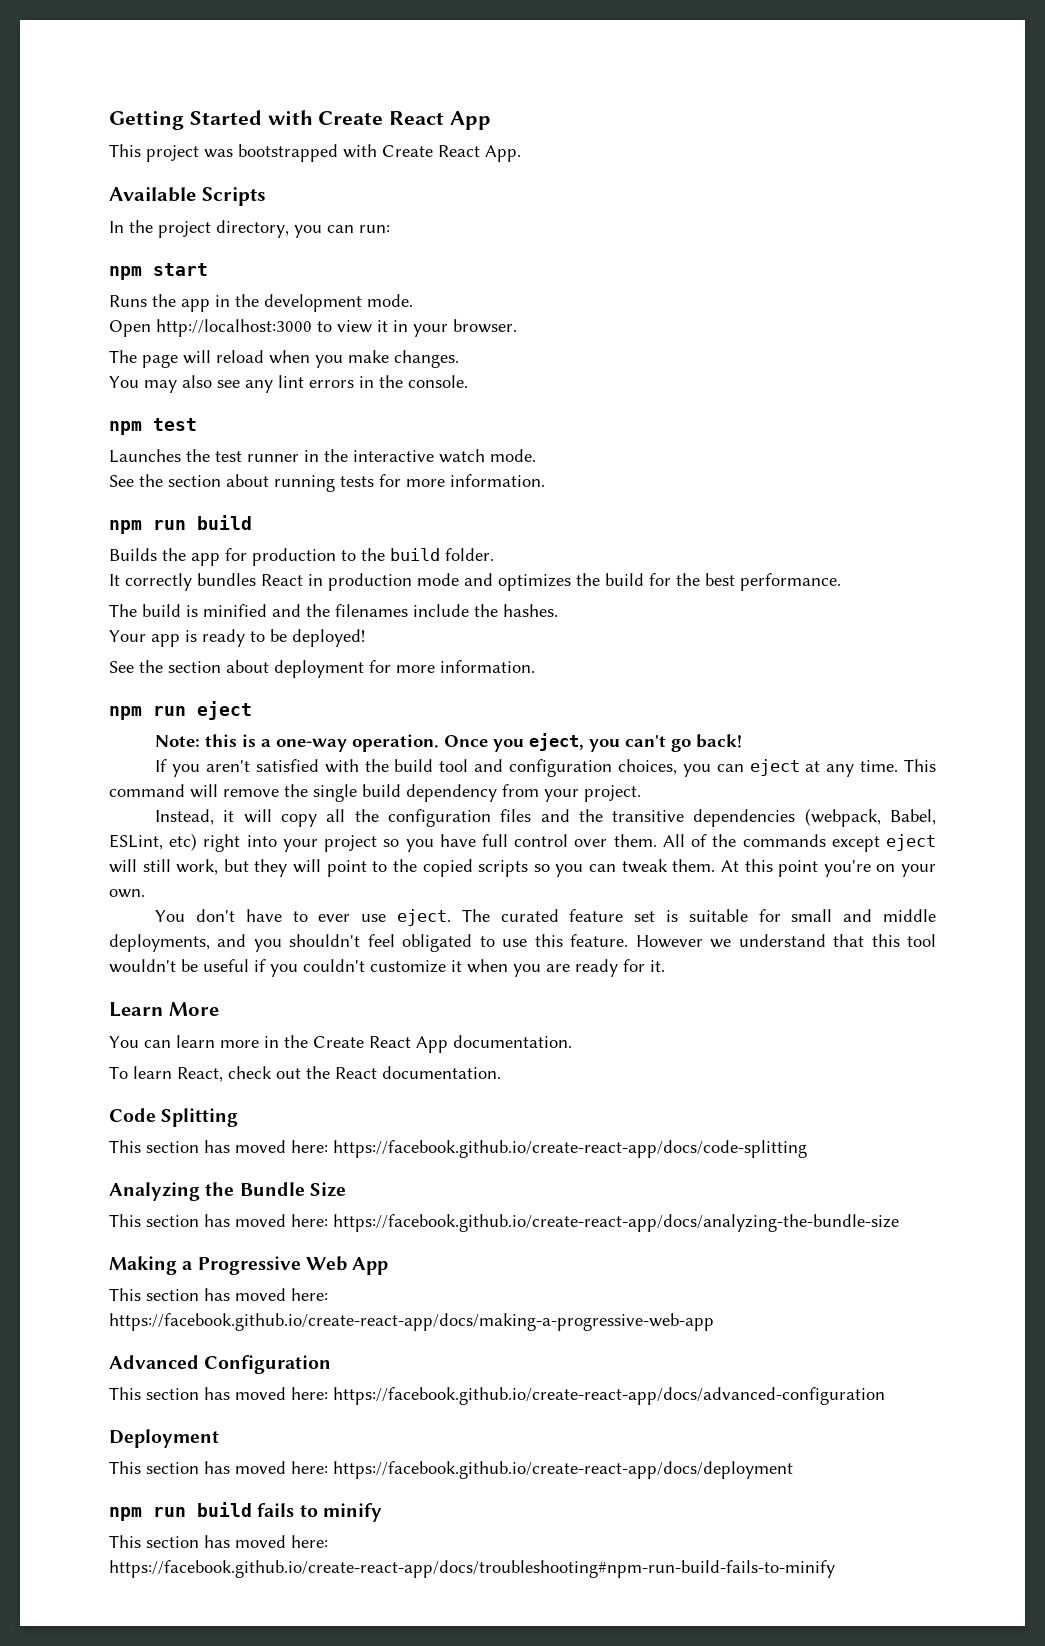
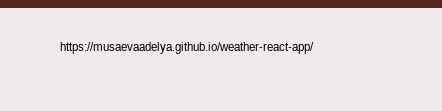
- Getting Started with Create React App
- This project was bootstrapped with Create React App.
- Available Scripts
- In the project directory, you can run:
- npm start
- Runs the app in the development mode.
- Open http://localhost:3000 to view it in your browser.
- The page will reload when you make changes.
- You may also see any lint errors in the console.
- npm test
- Launches the test runner in the interactive watch mode.
- See the section about running tests for more information.
- npm run build
- Builds the app for production to the build folder.
- It correctly bundles React in production mode and optimizes the build for the best performance.
- The build is minified and the filenames include the hashes.
- Your app is ready to be deployed!
- See the section about deployment for more information.
- npm run eject
- Note: this is a one-way operation. Once you eject, you can't go back!
- If you aren't satisfied with the build tool and configuration choices, you can eject at any time. This command will remove the single build dependency from your project.
- Instead, it will copy all the configuration files and the transitive dependencies (webpack, Babel, ESLint, etc) right into your project so you have full control over them. All of the commands except eject will still work, but they will point to the copied scripts so you can tweak them. At this point you're on your own.
- You don't have to ever use eject. The curated feature set is suitable for small and middle deployments, and you shouldn't feel obligated to use this feature. However we understand that this tool wouldn't be useful if you couldn't customize it when you are ready for it.
- Learn More
- You can learn more in the Create React App documentation.
- To learn React, check out the React documentation.
- Code Splitting
- This section has moved here: https://facebook.github.io/create-react-app/docs/code-splitting
- Analyzing the Bundle Size
- This section has moved here: https://facebook.github.io/create-react-app/docs/analyzing-the-bundle-size
- Making a Progressive Web App
- This section has moved here: https://facebook.github.io/create-react-app/docs/making-a-progressive-web-app
- Advanced Configuration
- This section has moved here: https://facebook.github.io/create-react-app/docs/advanced-configuration
- Deployment
- This section has moved here: https://facebook.github.io/create-react-app/docs/deployment
- npm run build fails to minify
- This section has moved here: https://facebook.github.io/create-react-app/docs/troubleshooting#npm-run-build-fails-to-minify
+ https://musaevaadelya.github.io/weather-react-app/

